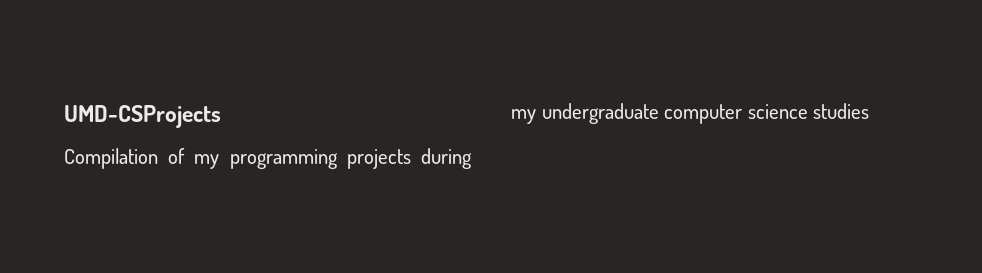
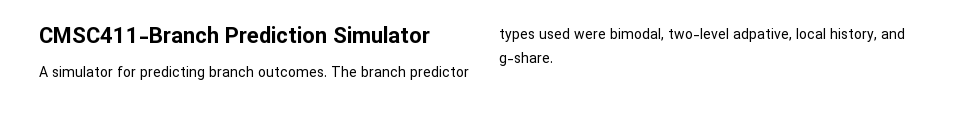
- UMD-CSProjects
- Compilation of my programming projects during my undergraduate computer science studies
+ CMSC411-Branch Prediction Simulator
+ A simulator for predicting branch outcomes. The branch predictor types used were bimodal, two-level adpative, local history, and g-share.

